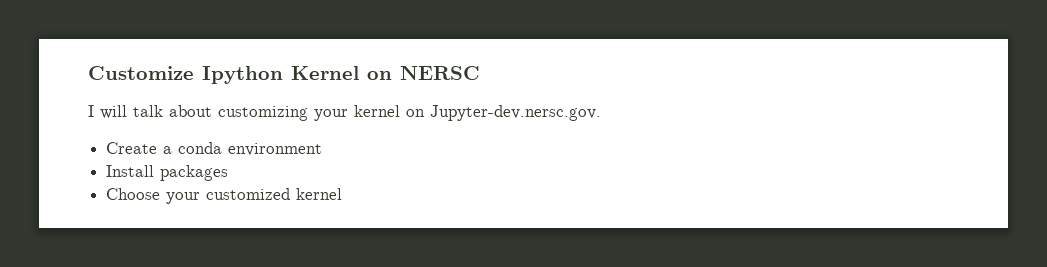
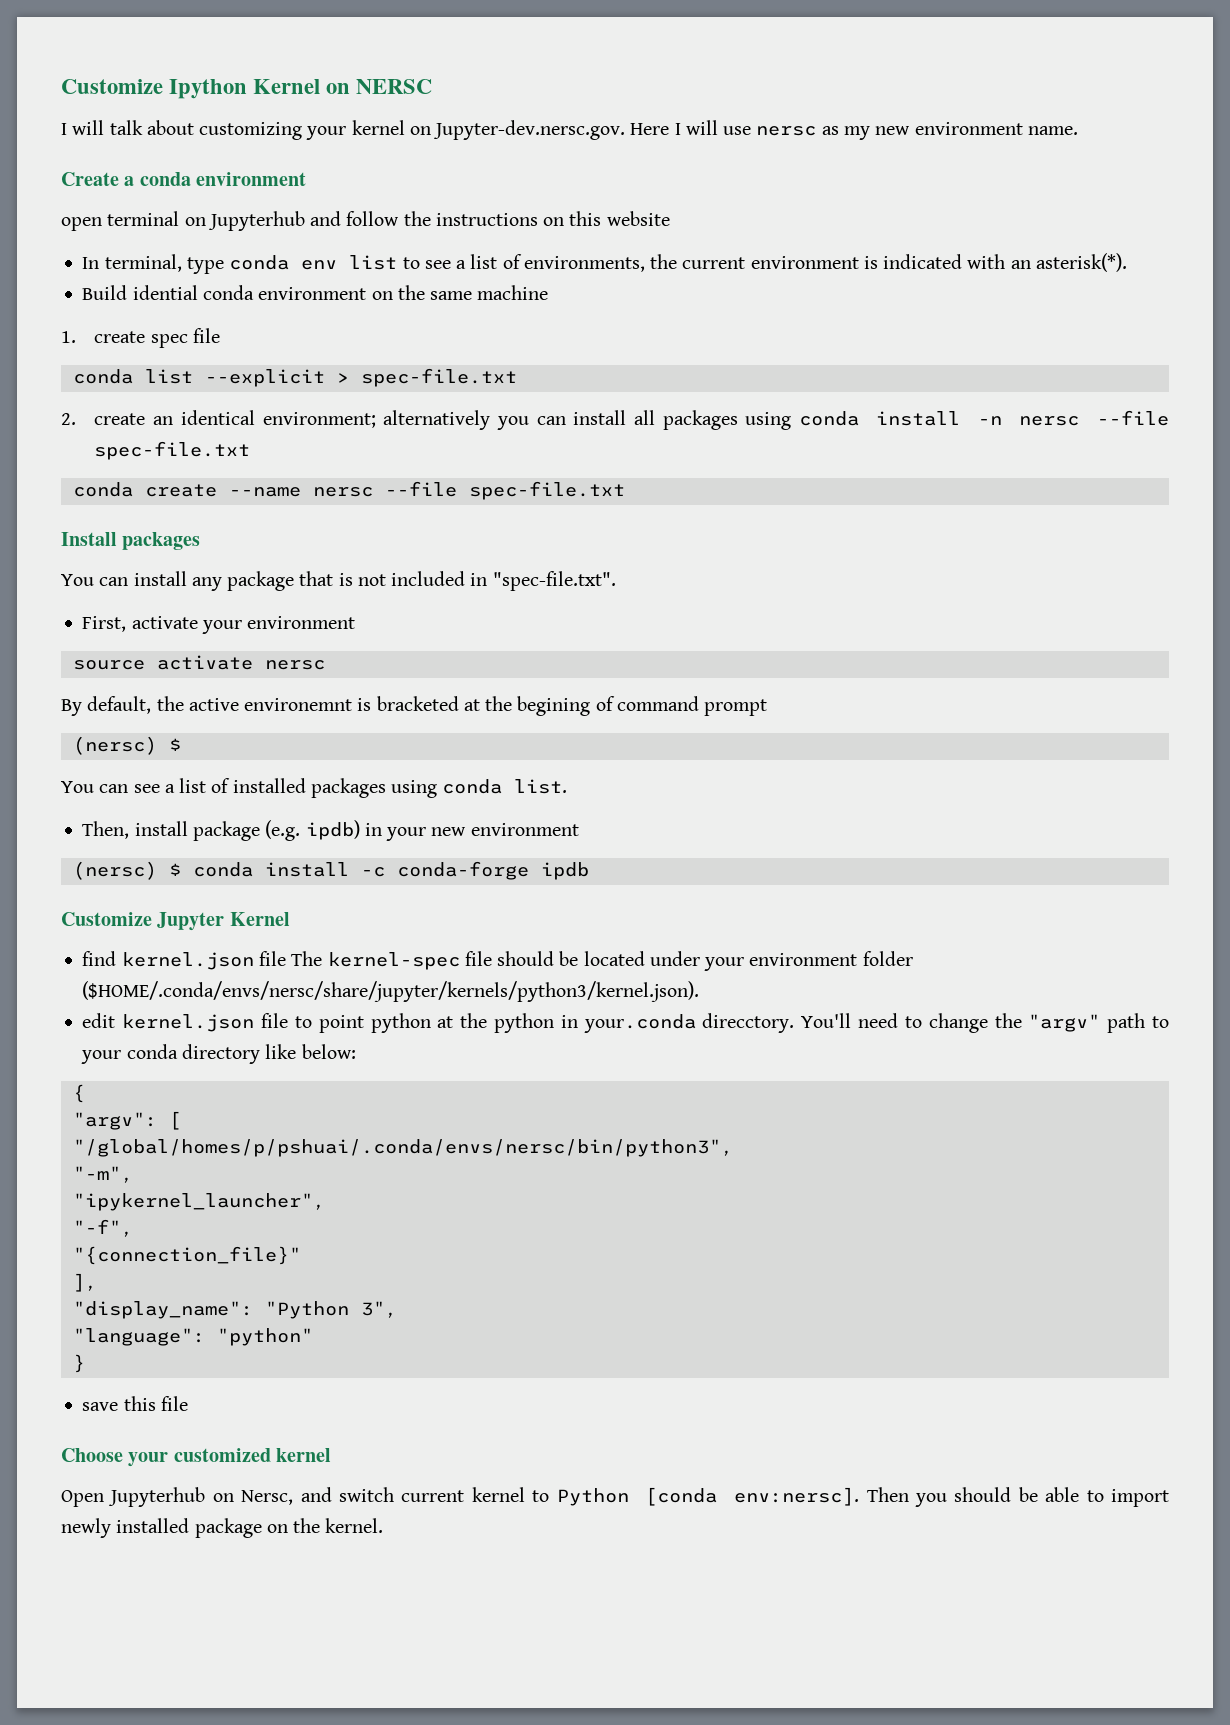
- I will talk about customizing your kernel on Jupyter-dev.nersc.gov.
+ I will talk about customizing your kernel on Jupyter-dev.nersc.gov. Here I will use nersc as my new environment name.
  Create a conda environment
+ open terminal on Jupyterhub and follow the instructions on this website
+ In terminal, type conda env list to see a list of environments, the current environment is indicated with an asterisk(*).
+ Build idential conda environment on the same machine
+ 1. create spec file
+ conda list --explicit > spec-file.txt
+ 2. create an identical environment; alternatively you can install all packages using conda install -n nersc --file spec-file.txt
+ conda create --name nersc --file spec-file.txt
  Install packages
+ You can install any package that is not included in "spec-file.txt".
+ First, activate your environment
+ source activate nersc
+ By default, the active environemnt is bracketed at the begining of command prompt
+ (nersc) $
+ You can see a list of installed packages using conda list.
+ Then, install package (e.g. ipdb) in your new environment
+ (nersc) $ conda install -c conda-forge ipdb
+ Customize Jupyter Kernel
+ find kernel.json file The kernel-spec file should be located under your environment folder ($HOME/.conda/envs/nersc/share/jupyter/kernels/python3/kernel.json).
+ edit kernel.json file to point python at the python in your.conda direcctory. You'll need to change the "argv" path to your conda directory like below:
+ {
+ "argv": [
+ "/global/homes/p/pshuai/.conda/envs/nersc/bin/python3",
+ "-m",
+ "ipykernel_launcher",
+ "-f",
+ "{connection_file}"
+ ],
+ "display_name": "Python 3",
+ "language": "python"
+ }
+ save this file
  Choose your customized kernel
+ Open Jupyterhub on Nersc, and switch current kernel to Python [conda env:nersc]. Then you should be able to import newly installed package on the kernel.

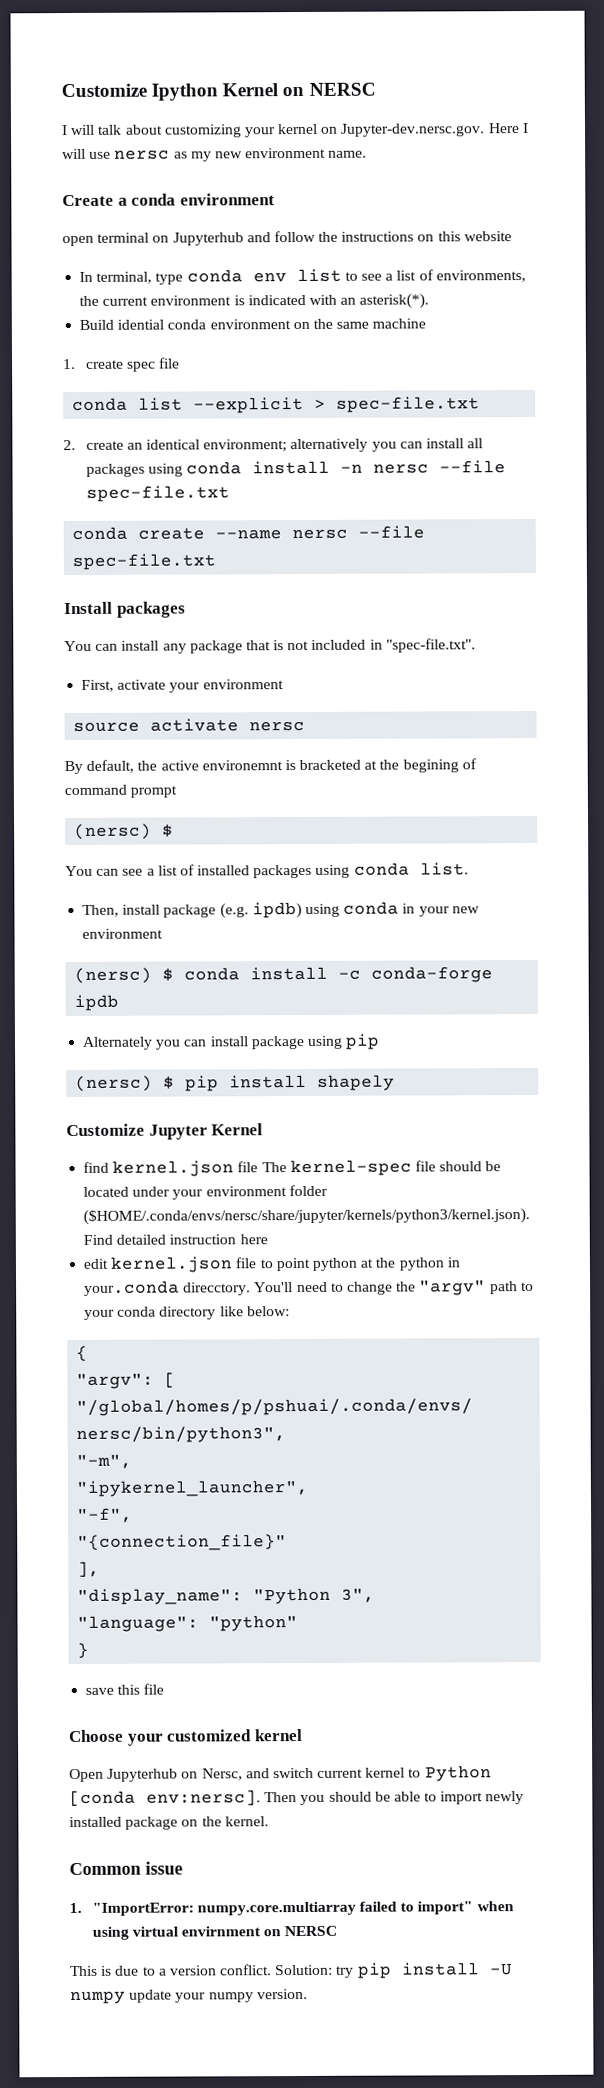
- Then, install package (e.g. ipdb) in your new environment
+ Then, install package (e.g. ipdb) using conda in your new environment
+ Alternately you can install package using pip
+ (nersc) $ pip install shapely
- find kernel.json file The kernel-spec file should be located under your environment folder ($HOME/.conda/envs/nersc/share/jupyter/kernels/python3/kernel.json).
+ find kernel.json file The kernel-spec file should be located under your environment folder ($HOME/.conda/envs/nersc/share/jupyter/kernels/python3/kernel.json). Find detailed instruction here
+ Common issue
+ 1. "ImportError: numpy.core.multiarray failed to import" when using virtual envirnment on NERSC
+ This is due to a version conflict. Solution: try pip install -U numpy update your numpy version.

